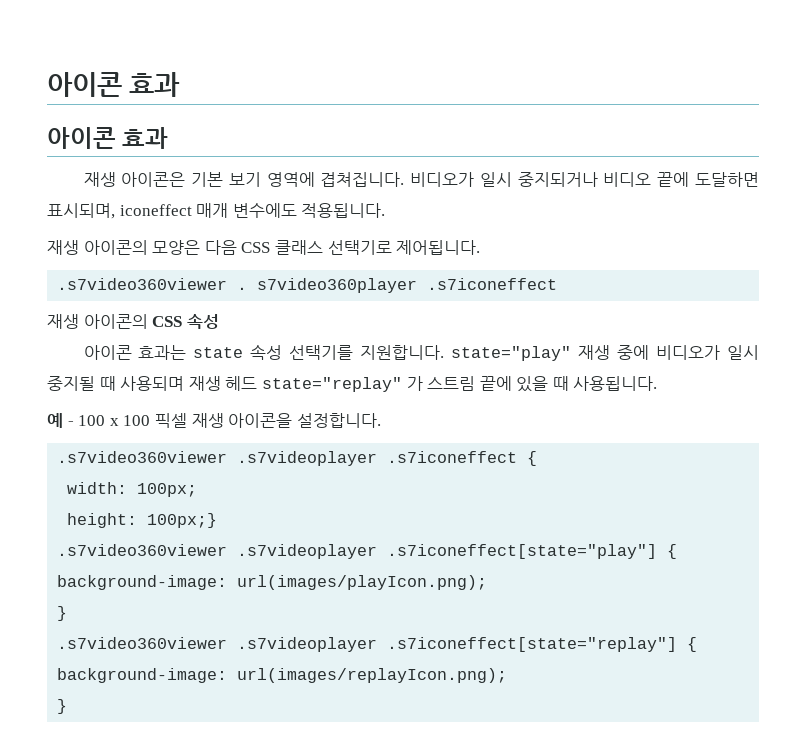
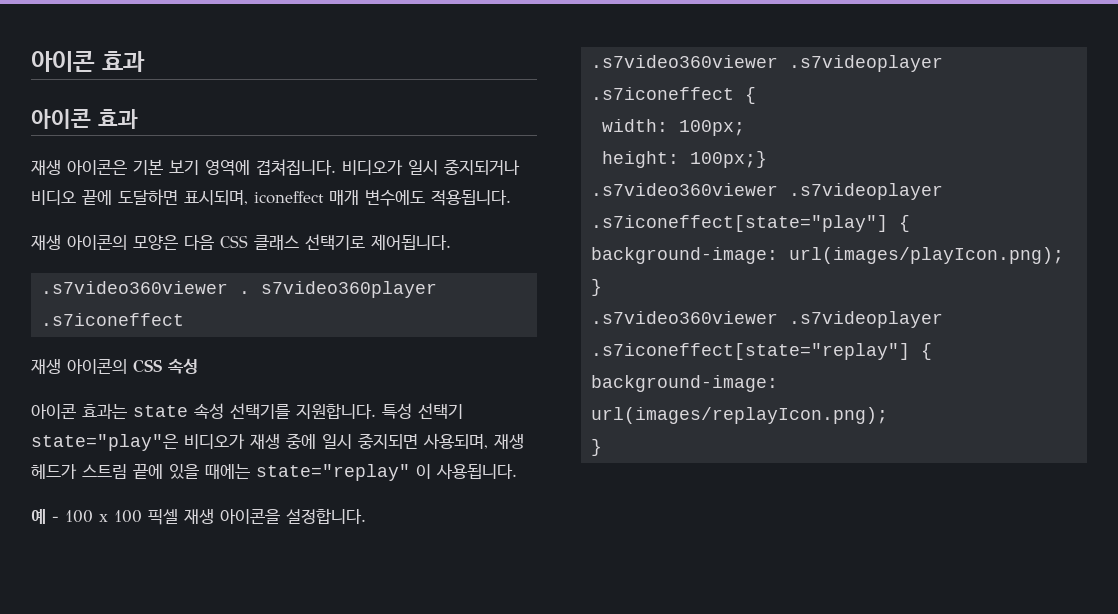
- 아이콘 효과는 state 속성 선택기를 지원합니다. state="play" 재생 중에 비디오가 일시 중지될 때 사용되며 재생 헤드 state="replay" 가 스트림 끝에 있을 때 사용됩니다.
+ 아이콘 효과는 state 속성 선택기를 지원합니다. 특성 선택기 state="play"은 비디오가 재생 중에 일시 중지되면 사용되며, 재생 헤드가 스트림 끝에 있을 때에는 state="replay" 이 사용됩니다.

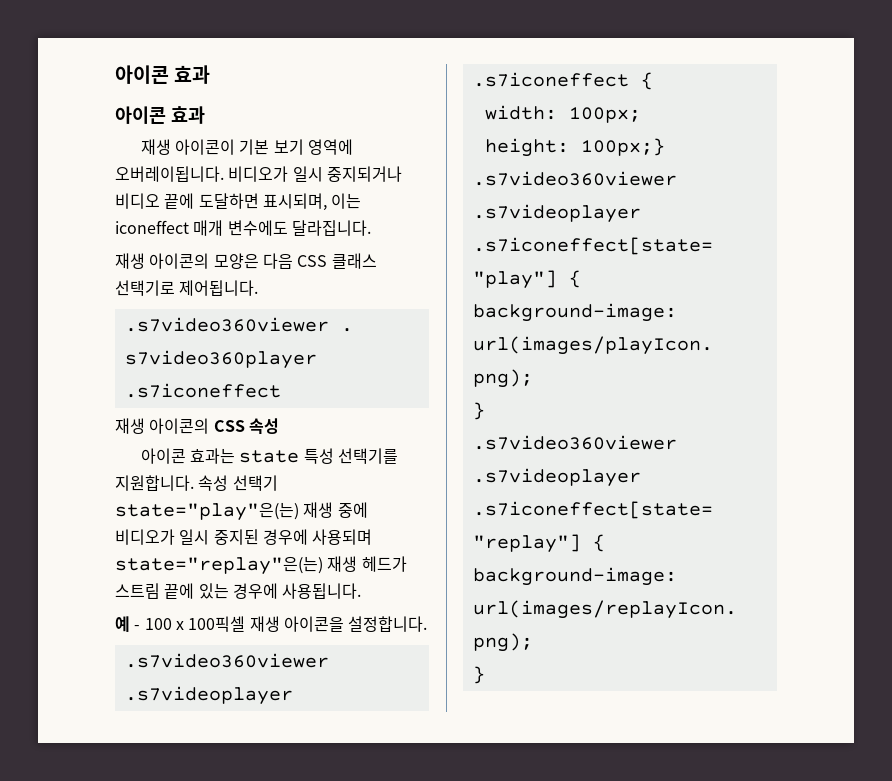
- 재생 아이콘은 기본 보기 영역에 겹쳐집니다.
+ 재생 아이콘이 기본 보기 영역에 오버레이됩니다.
- 비디오가 일시 중지되거나 비디오 끝에 도달하면 표시되며, iconeffect 매개 변수에도 적용됩니다.
+ 비디오가 일시 중지되거나 비디오 끝에 도달하면 표시되며, 이는 iconeffect 매개 변수에도 달라집니다.
- 아이콘 효과는 state 속성 선택기를 지원합니다.
+ 아이콘 효과는 state 특성 선택기를 지원합니다.
- 특성 선택기 state="play"은 비디오가 재생 중에 일시 중지되면 사용되며, 재생 헤드가 스트림 끝에 있을 때에는 state="replay" 이 사용됩니다.
+ 속성 선택기 state="play"은(는) 재생 중에 비디오가 일시 중지된 경우에 사용되며 state="replay"은(는) 재생 헤드가 스트림 끝에 있는 경우에 사용됩니다.
- 예 - 100 x 100 픽셀 재생 아이콘을 설정합니다.
+ 예 - 100 x 100픽셀 재생 아이콘을 설정합니다.

